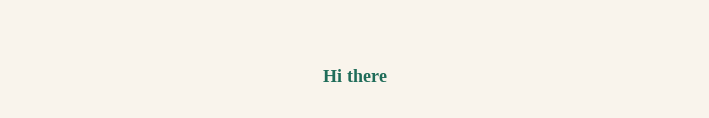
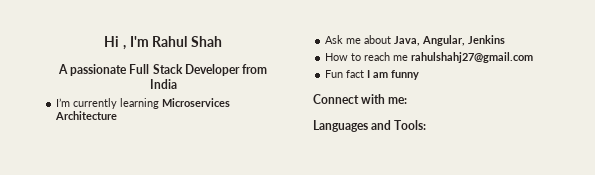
- Hi there
+ Hi , I'm Rahul Shah
+ A passionate Full Stack Developer from India
+ I’m currently learning Microservices Architecture
+ Ask me about Java, Angular, Jenkins
+ How to reach me rahulshahj27@gmail.com
+ Fun fact I am funny
+ Connect with me:
+ Languages and Tools:

